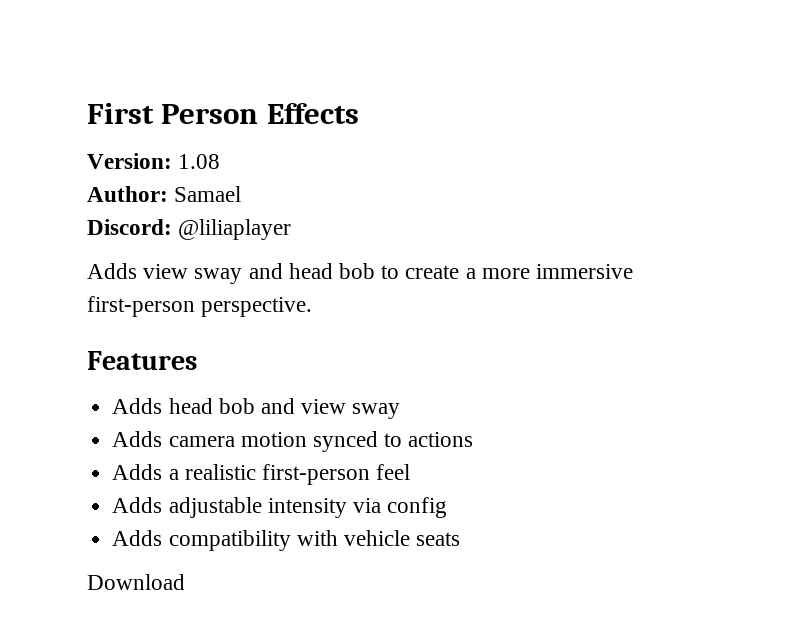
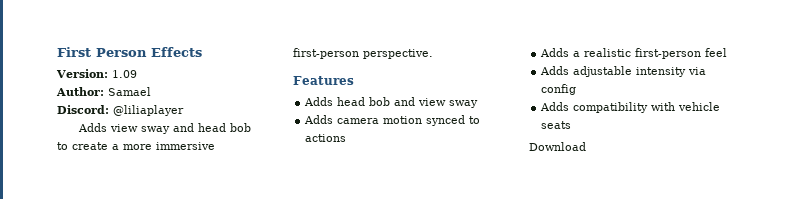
- Version: 1.08
+ Version: 1.09

